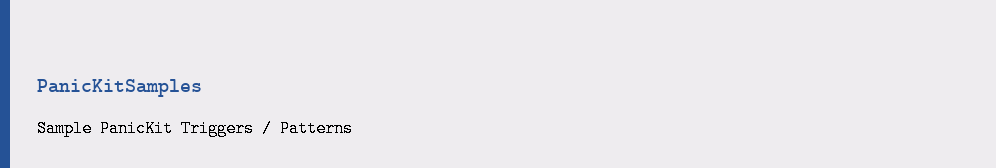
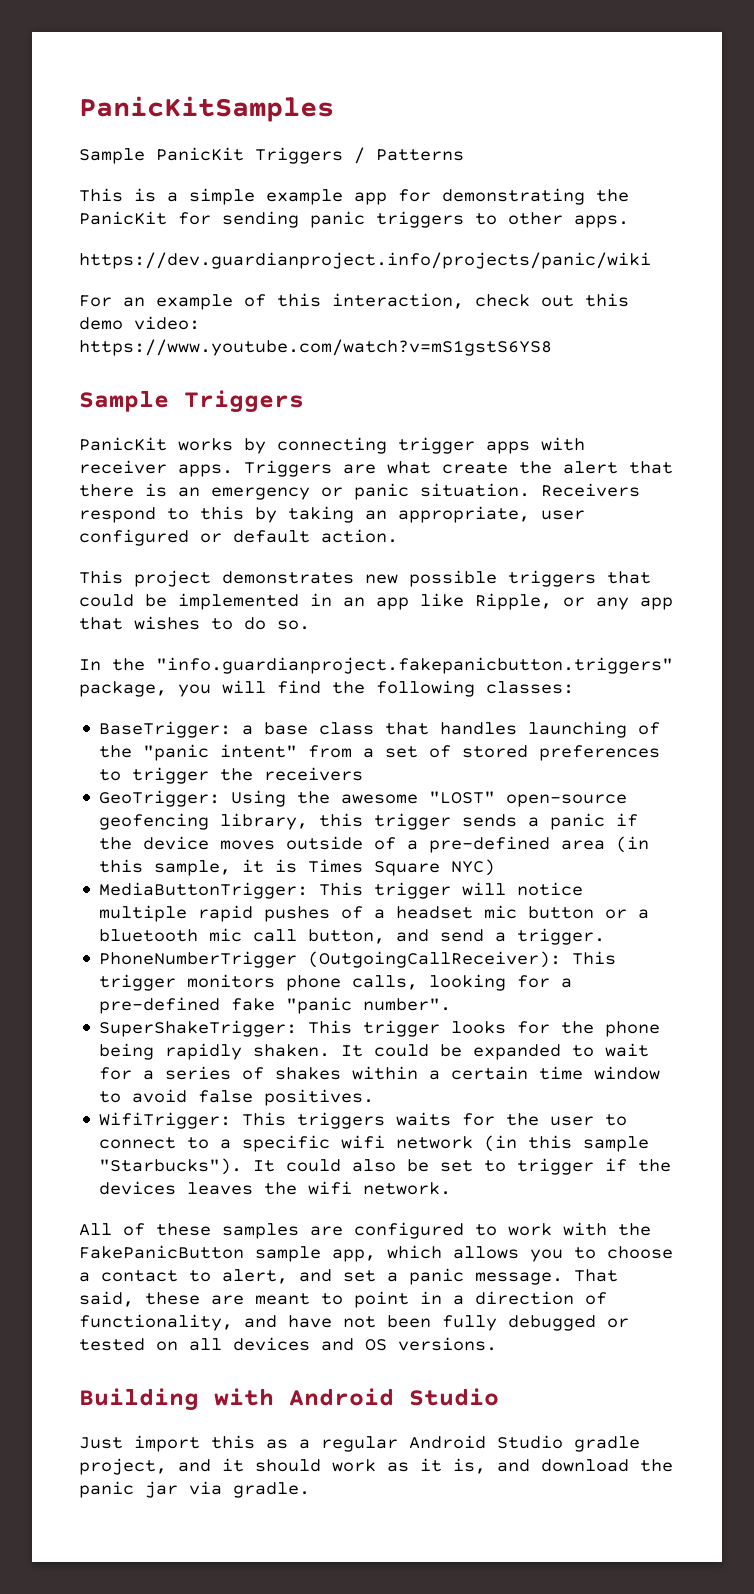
+ This is a simple example app for demonstrating the PanicKit for sending panic triggers to other apps.
+ https://dev.guardianproject.info/projects/panic/wiki
+ For an example of this interaction, check out this demo video: https://www.youtube.com/watch?v=mS1gstS6YS8
+ Sample Triggers
+ PanicKit works by connecting trigger apps with receiver apps. Triggers are what create the alert that there is an emergency or panic situation. Receivers respond to this by taking an appropriate, user configured or default action.
+ This project demonstrates new possible triggers that could be implemented in an app like Ripple, or any app that wishes to do so.
+ In the "info.guardianproject.fakepanicbutton.triggers" package, you will find the following classes:
+ BaseTrigger: a base class that handles launching of the "panic intent" from a set of stored preferences to trigger the receivers
+ GeoTrigger: Using the awesome "LOST" open-source geofencing library, this trigger sends a panic if the device moves outside of a pre-defined area (in this sample, it is Times Square NYC)
+ MediaButtonTrigger: This trigger will notice multiple rapid pushes of a headset mic button or a bluetooth mic call button, and send a trigger.
+ PhoneNumberTrigger (OutgoingCallReceiver): This trigger monitors phone calls, looking for a pre-defined fake "panic number".
+ SuperShakeTrigger: This trigger looks for the phone being rapidly shaken. It could be expanded to wait for a series of shakes within a certain time window to avoid false positives.
+ WifiTrigger: This triggers waits for the user to connect to a specific wifi network (in this sample "Starbucks"). It could also be set to trigger if the devices leaves the wifi network.
+ All of these samples are configured to work with the FakePanicButton sample app, which allows you to choose a contact to alert, and set a panic message. That said, these are meant to point in a direction of functionality, and have not been fully debugged or tested on all devices and OS versions.
+ Building with Android Studio
+ Just import this as a regular Android Studio gradle project, and it should work as it is, and download the panic jar via gradle.

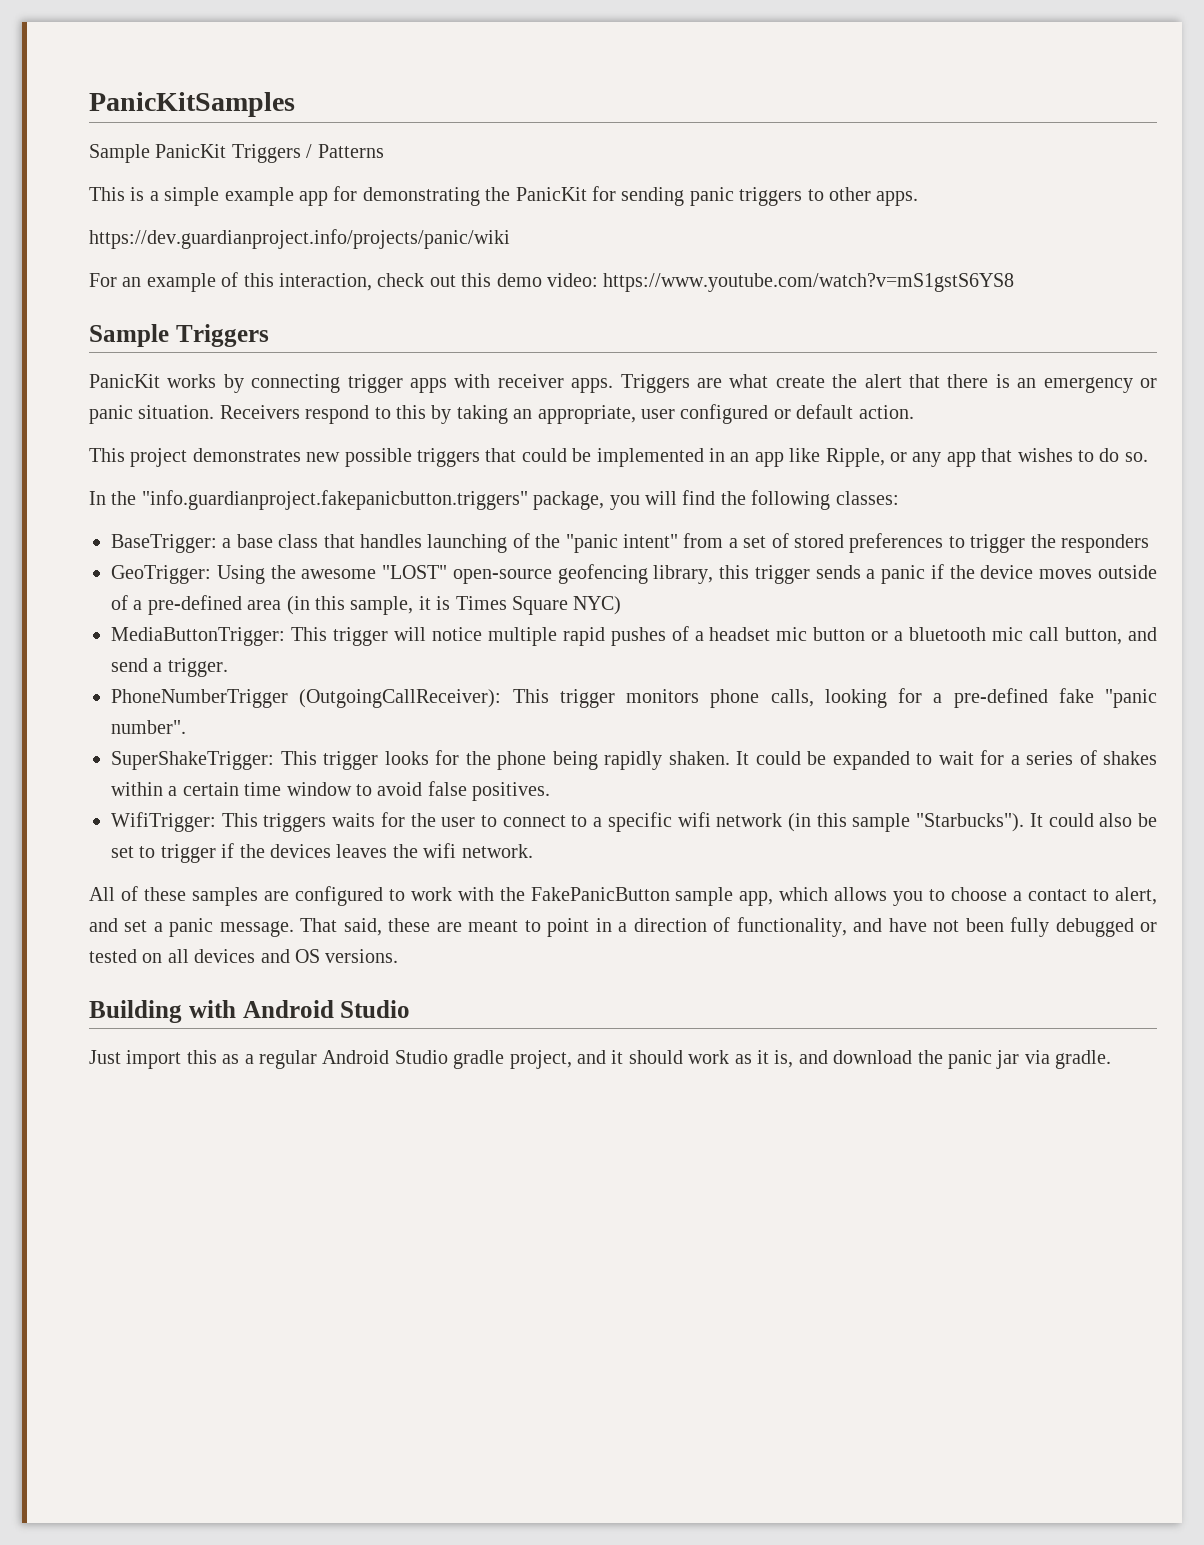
- BaseTrigger: a base class that handles launching of the "panic intent" from a set of stored preferences to trigger the receivers
+ BaseTrigger: a base class that handles launching of the "panic intent" from a set of stored preferences to trigger the responders

